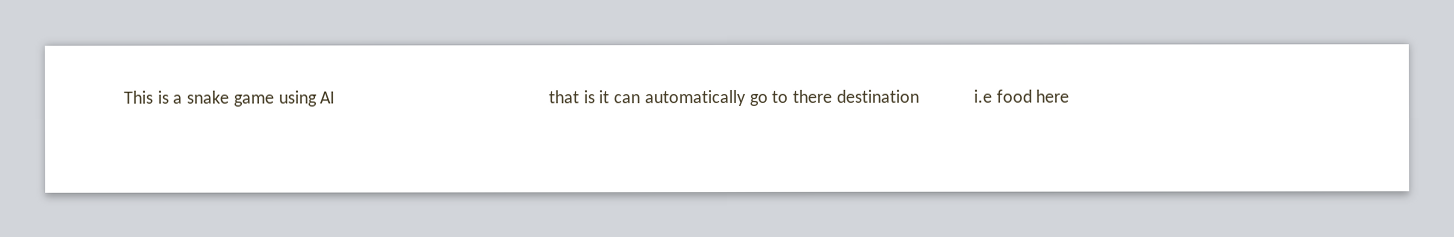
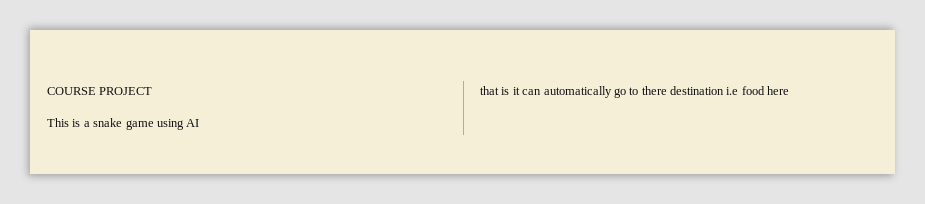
+ COURSE PROJECT

